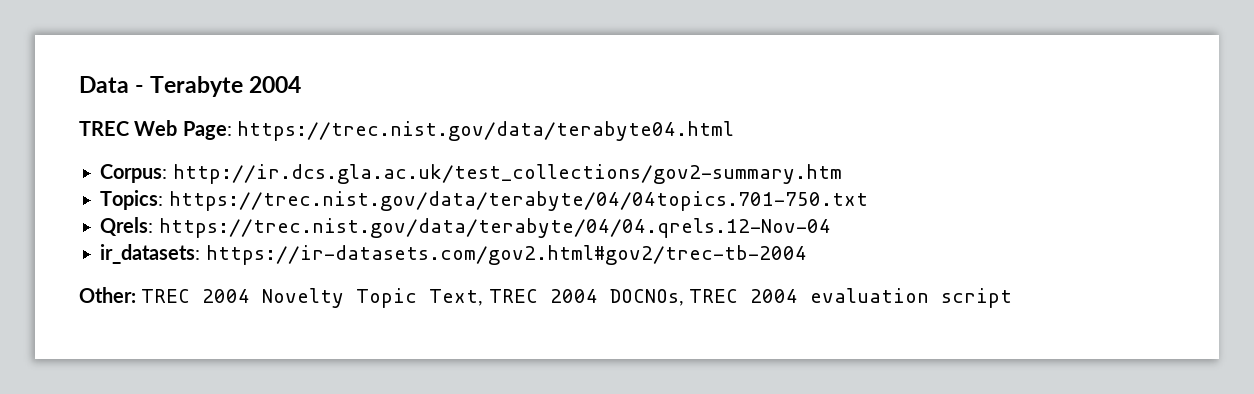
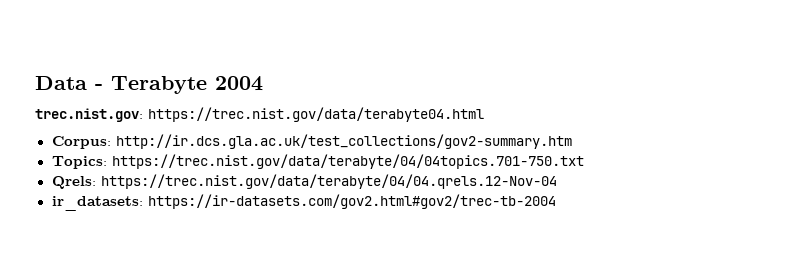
- TREC Web Page: https://trec.nist.gov/data/terabyte04.html
+ trec.nist.gov: https://trec.nist.gov/data/terabyte04.html
- Other: TREC 2004 Novelty Topic Text, TREC 2004 DOCNOs, TREC 2004 evaluation script

